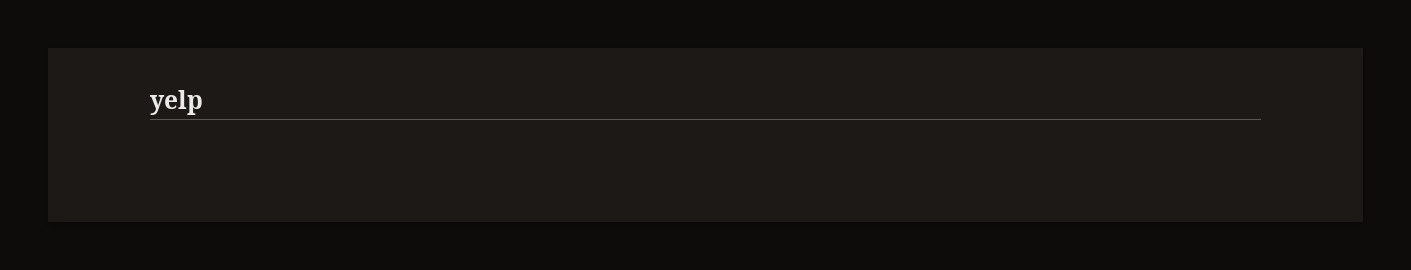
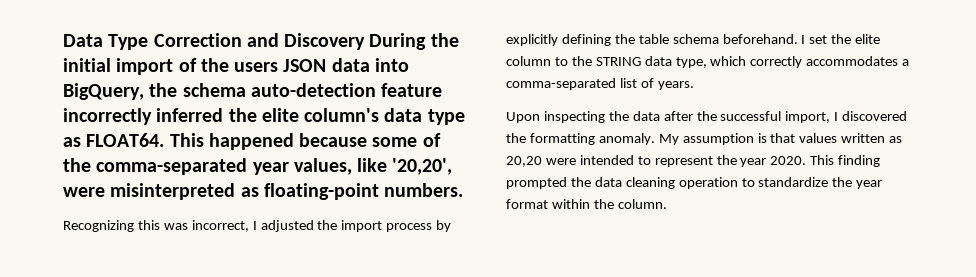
- yelp
+ Data Type Correction and Discovery During the initial import of the users JSON data into BigQuery, the schema auto-detection feature incorrectly inferred the elite column's data type as FLOAT64. This happened because some of the comma-separated year values, like '20,20', were misinterpreted as floating-point numbers.
+ Recognizing this was incorrect, I adjusted the import process by explicitly defining the table schema beforehand. I set the elite column to the STRING data type, which correctly accommodates a comma-separated list of years.
+ Upon inspecting the data after the successful import, I discovered the formatting anomaly. My assumption is that values written as 20,20 were intended to represent the year 2020. This finding prompted the data cleaning operation to standardize the year format within the column.

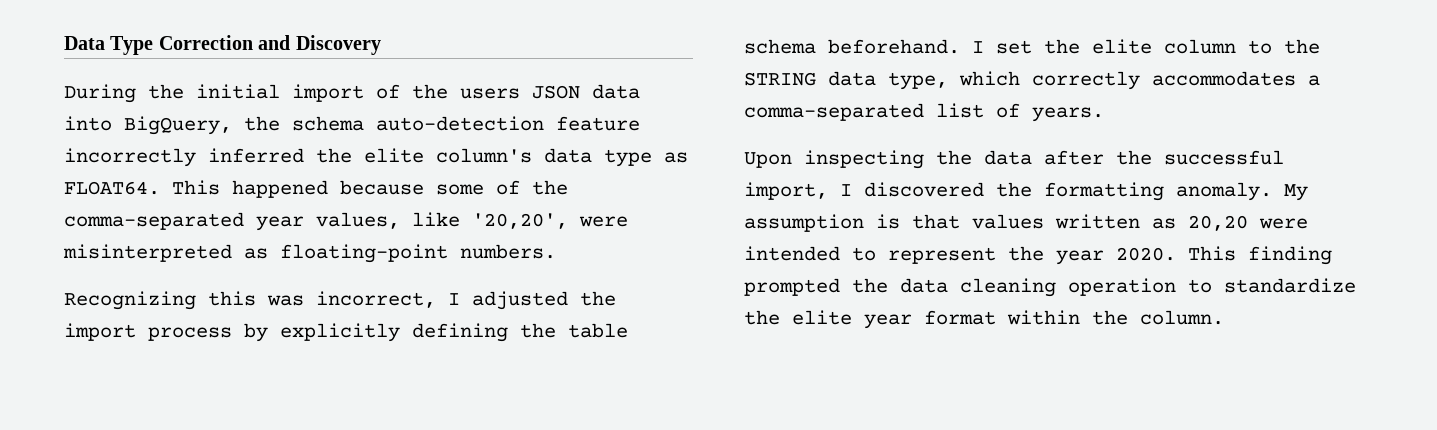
- Data Type Correction and Discovery During the initial import of the users JSON data into BigQuery, the schema auto-detection feature incorrectly inferred the elite column's data type as FLOAT64.
+ Data Type Correction and Discovery
+ During the initial import of the users JSON data into BigQuery, the schema auto-detection feature incorrectly inferred the elite column's data type as FLOAT64.
- This finding prompted the data cleaning operation to standardize the year format within the column.
+ This finding prompted the data cleaning operation to standardize the elite year format within the column.

